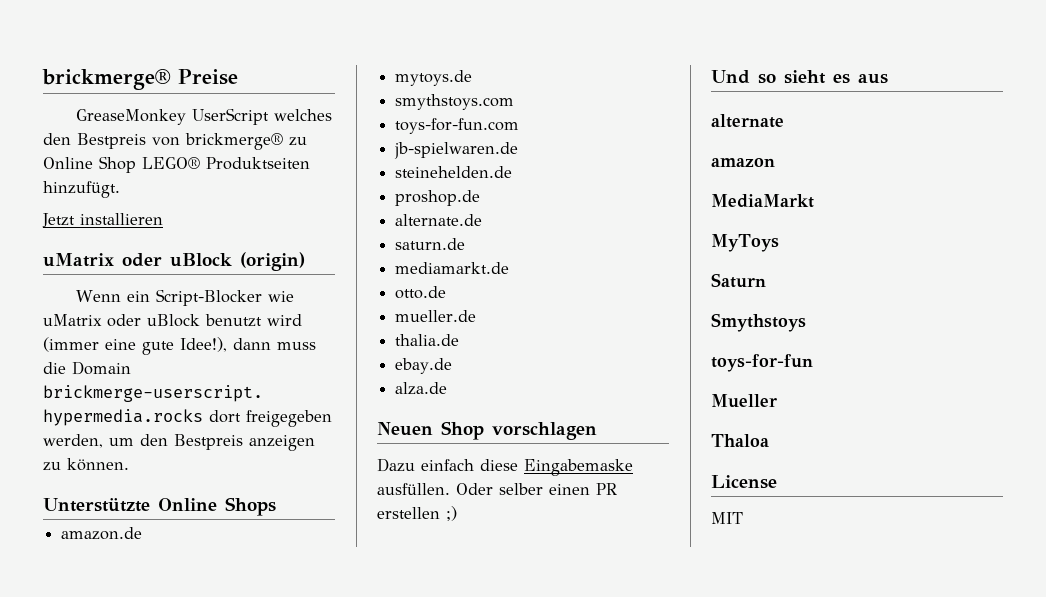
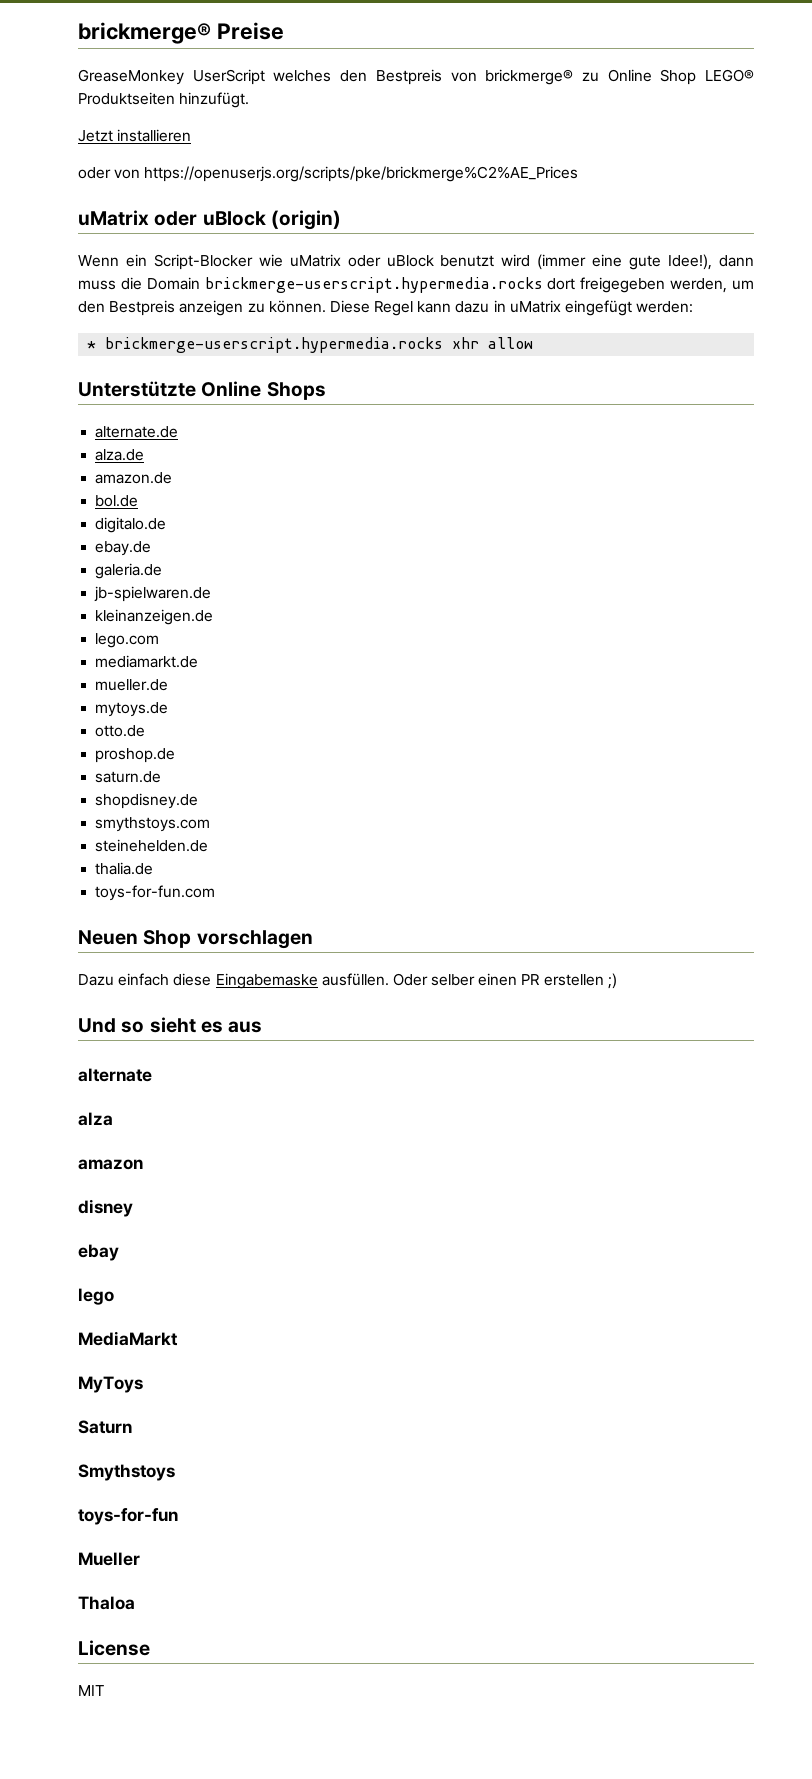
+ oder von https://openuserjs.org/scripts/pke/brickmerge%C2%AE_Prices
+ Diese Regel kann dazu in uMatrix eingefügt werden:
+ * brickmerge-userscript.hypermedia.rocks xhr allow
+ alternate.de
+ alza.de
+ bol.de
+ digitalo.de
+ ebay.de
+ galeria.de
+ jb-spielwaren.de
+ kleinanzeigen.de
+ lego.com
+ mediamarkt.de
+ mueller.de
  mytoys.de
+ otto.de
+ proshop.de
+ saturn.de
+ shopdisney.de
- toys-for-fun.com
- jb-spielwaren.de
- proshop.de
- alternate.de
- saturn.de
- mediamarkt.de
- otto.de
- mueller.de
- ebay.de
- alza.de
+ toys-for-fun.com
+ alza
+ disney
+ ebay
+ lego

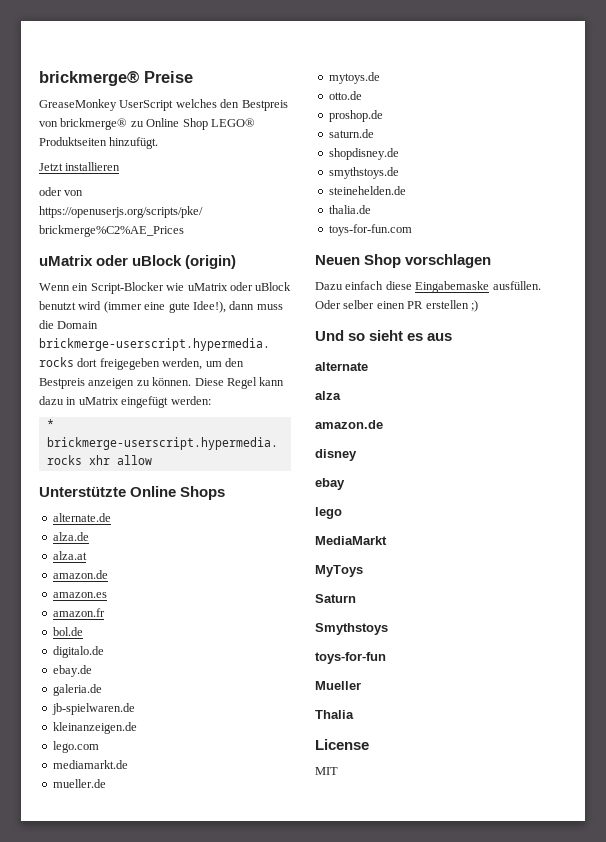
+ alza.at
  amazon.de
+ amazon.es
+ amazon.fr
- smythstoys.com
+ smythstoys.de
  alza
- amazon
+ amazon.de
- Thaloa
+ Thalia

